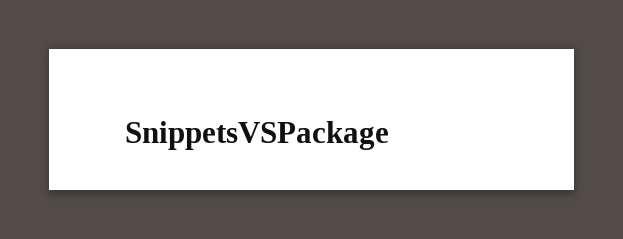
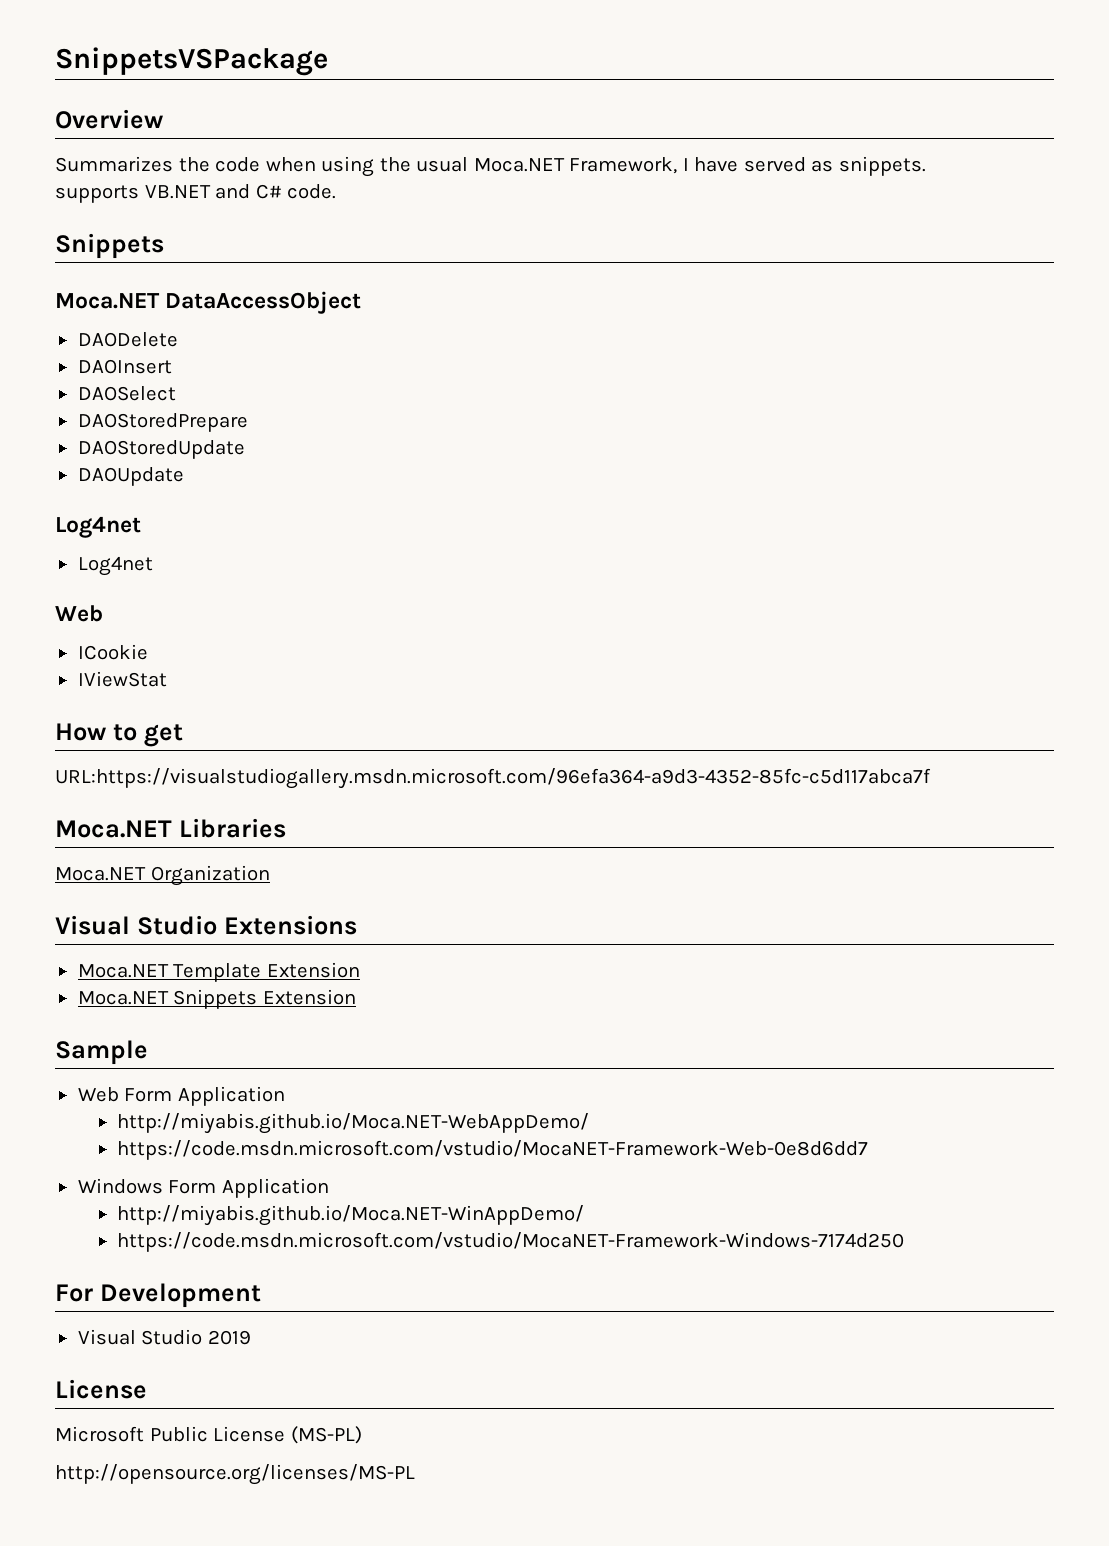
+ Overview
+ Summarizes the code when using the usual Moca.NET Framework, I have served as snippets.
+ supports VB.NET and C# code.
+ Snippets
+ Moca.NET DataAccessObject
+ DAODelete
+ DAOInsert
+ DAOSelect
+ DAOStoredPrepare
+ DAOStoredUpdate
+ DAOUpdate
+ Log4net
+ Log4net
+ Web
+ ICookie
+ IViewStat
+ How to get
+ URL:https://visualstudiogallery.msdn.microsoft.com/96efa364-a9d3-4352-85fc-c5d117abca7f
+ Moca.NET Libraries
+ Moca.NET Organization
+ Visual Studio Extensions
+ Moca.NET Template Extension
+ Moca.NET Snippets Extension
+ Sample
+ Web Form Application
+ http://miyabis.github.io/Moca.NET-WebAppDemo/
+ https://code.msdn.microsoft.com/vstudio/MocaNET-Framework-Web-0e8d6dd7
+ Windows Form Application
+ http://miyabis.github.io/Moca.NET-WinAppDemo/
+ https://code.msdn.microsoft.com/vstudio/MocaNET-Framework-Windows-7174d250
+ For Development
+ Visual Studio 2019
+ License
+ Microsoft Public License (MS-PL)
+ http://opensource.org/licenses/MS-PL

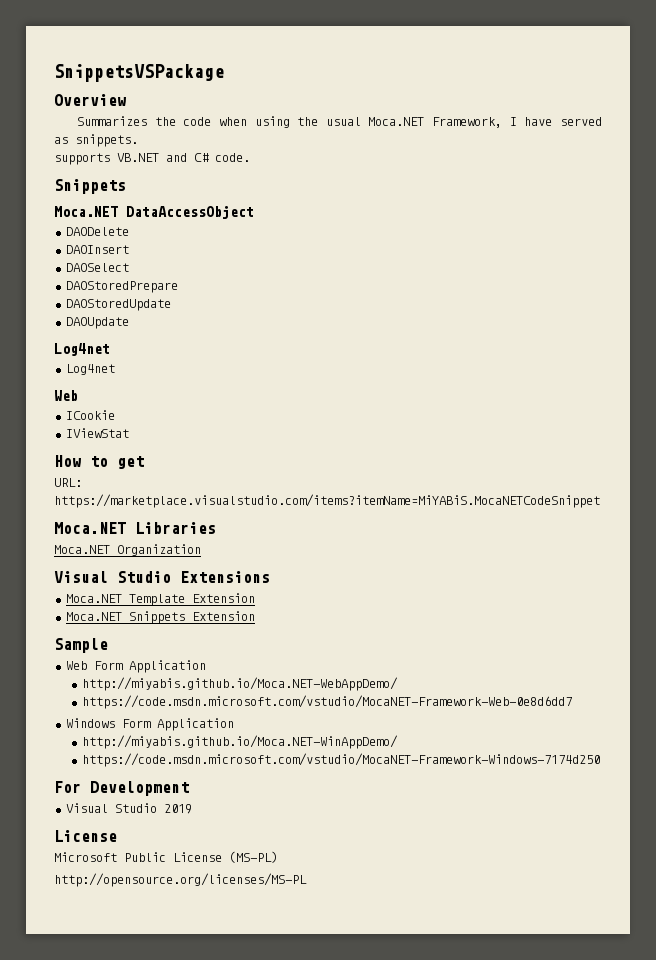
- URL:https://visualstudiogallery.msdn.microsoft.com/96efa364-a9d3-4352-85fc-c5d117abca7f
+ URL: https://marketplace.visualstudio.com/items?itemName=MiYABiS.MocaNETCodeSnippet

